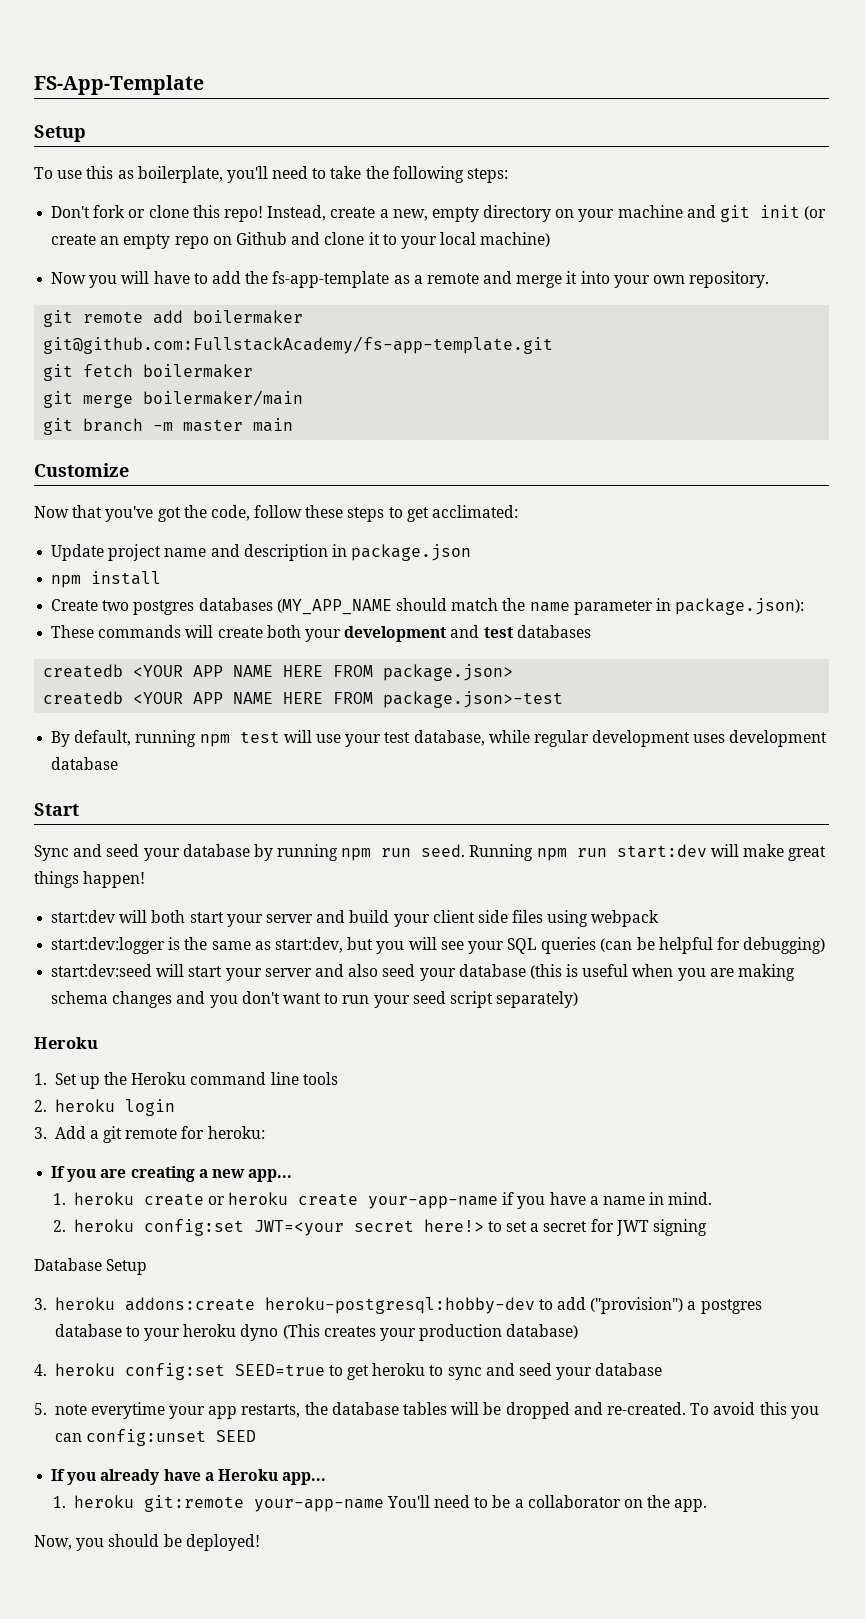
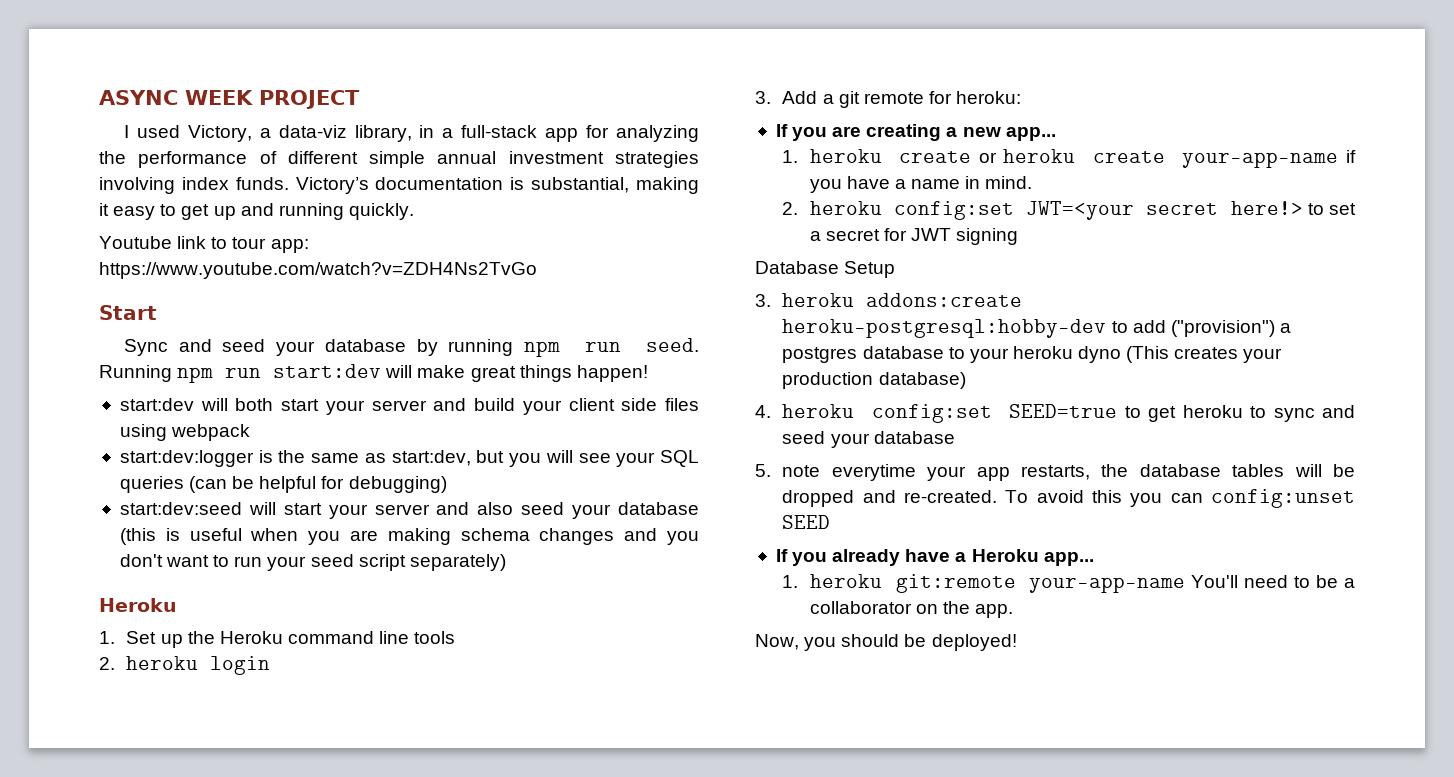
- FS-App-Template
- Setup
- To use this as boilerplate, you'll need to take the following steps:
- Don't fork or clone this repo! Instead, create a new, empty directory on your machine and git init (or create an empty repo on Github and clone it to your local machine)
- Now you will have to add the fs-app-template as a remote and merge it into your own repository.
- git remote add boilermaker git@github.com:FullstackAcademy/fs-app-template.git
- git fetch boilermaker
- git merge boilermaker/main
- git branch -m master main
- Customize
- Now that you've got the code, follow these steps to get acclimated:
- Update project name and description in package.json
- npm install
- Create two postgres databases (MY_APP_NAME should match the name parameter in package.json):
- These commands will create both your development and test databases
- createdb <YOUR APP NAME HERE FROM package.json>
- createdb <YOUR APP NAME HERE FROM package.json>-test
- By default, running npm test will use your test database, while regular development uses development database
+ ASYNC WEEK PROJECT
+ I used Victory, a data-viz library, in a full-stack app for analyzing the performance of different simple annual investment strategies involving index funds. Victory’s documentation is substantial, making it easy to get up and running quickly.
+ Youtube link to tour app: https://www.youtube.com/watch?v=ZDH4Ns2TvGo

